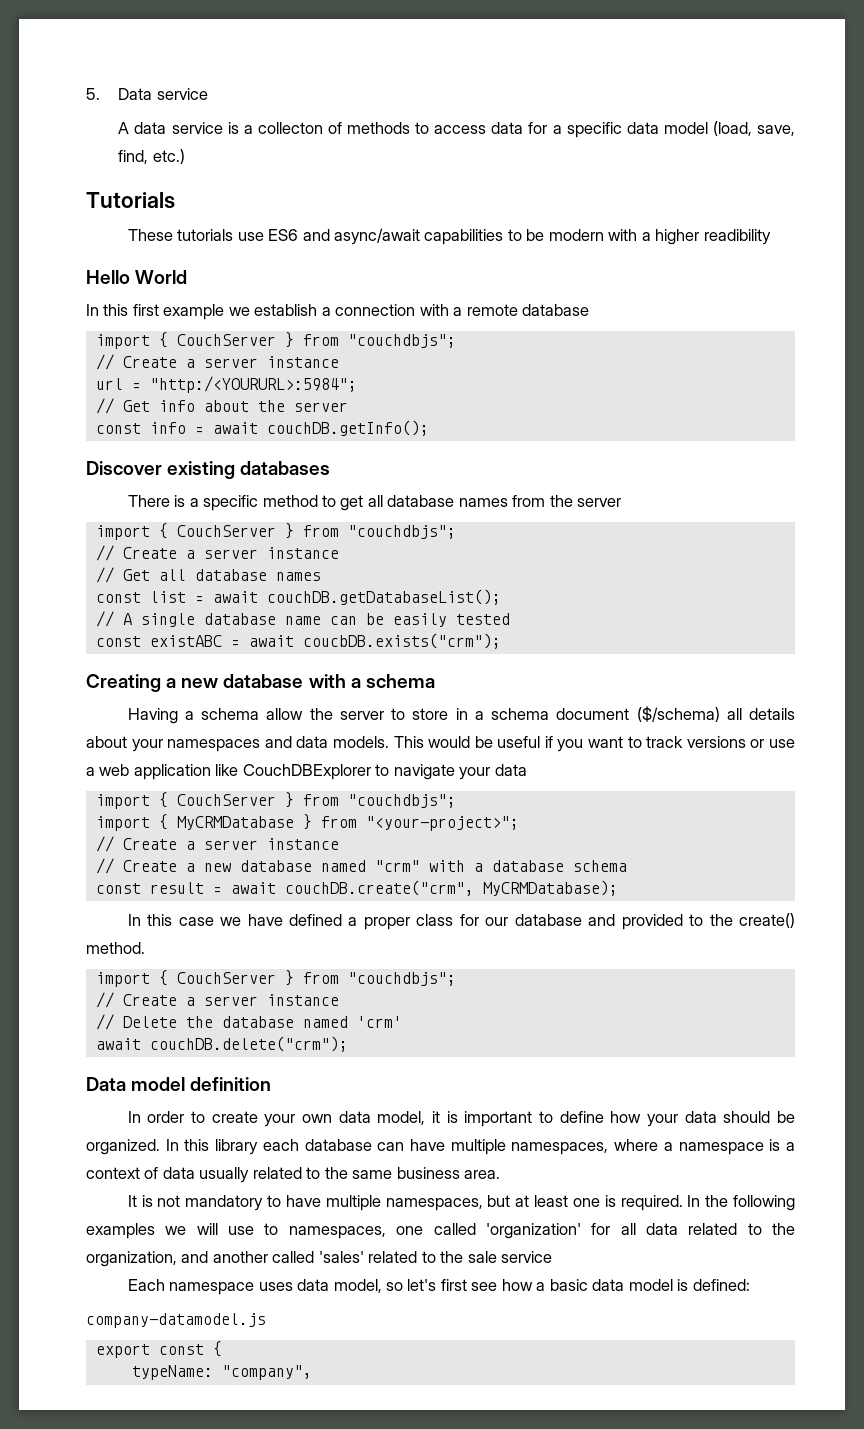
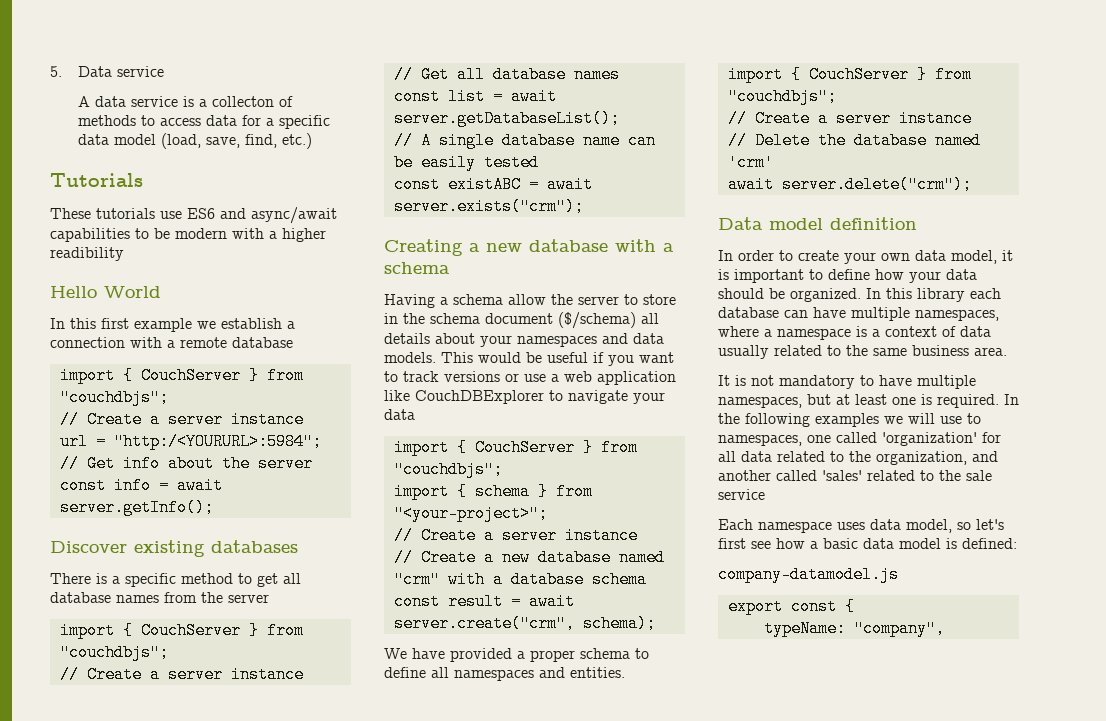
- const info = await couchDB.getInfo();
+ const info = await server.getInfo();
- const list = await couchDB.getDatabaseList();
+ const list = await server.getDatabaseList();
- const existABC = await coucbDB.exists("crm");
+ const existABC = await server.exists("crm");
- Having a schema allow the server to store in a schema document ($/schema) all details about your namespaces and data models.
+ Having a schema allow the server to store in the schema document ($/schema) all details about your namespaces and data models.
- import { MyCRMDatabase } from "<your-project>";
+ import { schema } from "<your-project>";
- const result = await couchDB.create("crm", MyCRMDatabase);
- In this case we have defined a proper class for our database and provided to the create() method.
+ const result = await server.create("crm", schema);
+ We have provided a proper schema to define all namespaces and entities.
- await couchDB.delete("crm");
+ await server.delete("crm");

